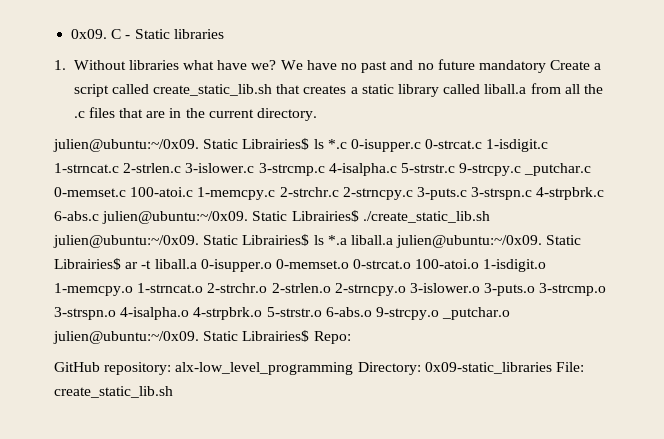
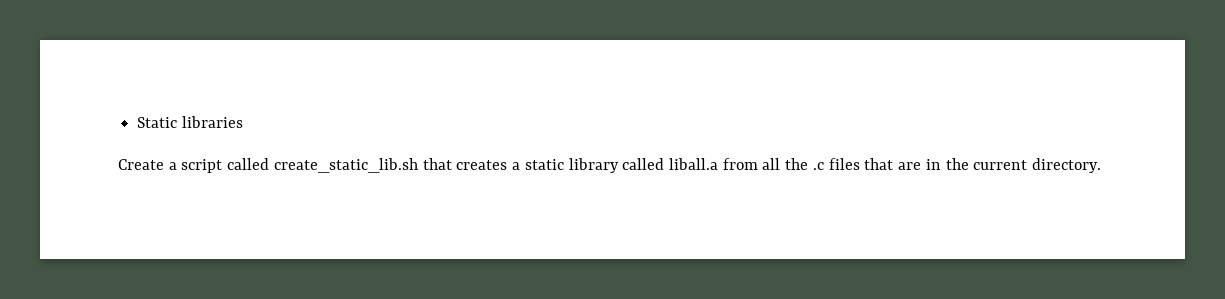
- 0x09. C - Static libraries
+ Static libraries
- 1. Without libraries what have we? We have no past and no future mandatory Create a script called create_static_lib.sh that creates a static library called liball.a from all the .c files that are in the current directory.
+ Create a script called create_static_lib.sh that creates a static library called liball.a from all the .c files that are in the current directory.
- julien@ubuntu:~/0x09. Static Librairies$ ls *.c 0-isupper.c 0-strcat.c 1-isdigit.c 1-strncat.c 2-strlen.c 3-islower.c 3-strcmp.c 4-isalpha.c 5-strstr.c 9-strcpy.c _putchar.c 0-memset.c 100-atoi.c 1-memcpy.c 2-strchr.c 2-strncpy.c 3-puts.c 3-strspn.c 4-strpbrk.c 6-abs.c julien@ubuntu:~/0x09. Static Librairies$ ./create_static_lib.sh julien@ubuntu:~/0x09. Static Librairies$ ls *.a liball.a julien@ubuntu:~/0x09. Static Librairies$ ar -t liball.a 0-isupper.o 0-memset.o 0-strcat.o 100-atoi.o 1-isdigit.o 1-memcpy.o 1-strncat.o 2-strchr.o 2-strlen.o 2-strncpy.o 3-islower.o 3-puts.o 3-strcmp.o 3-strspn.o 4-isalpha.o 4-strpbrk.o 5-strstr.o 6-abs.o 9-strcpy.o _putchar.o julien@ubuntu:~/0x09. Static Librairies$ Repo:
- GitHub repository: alx-low_level_programming Directory: 0x09-static_libraries File: create_static_lib.sh

